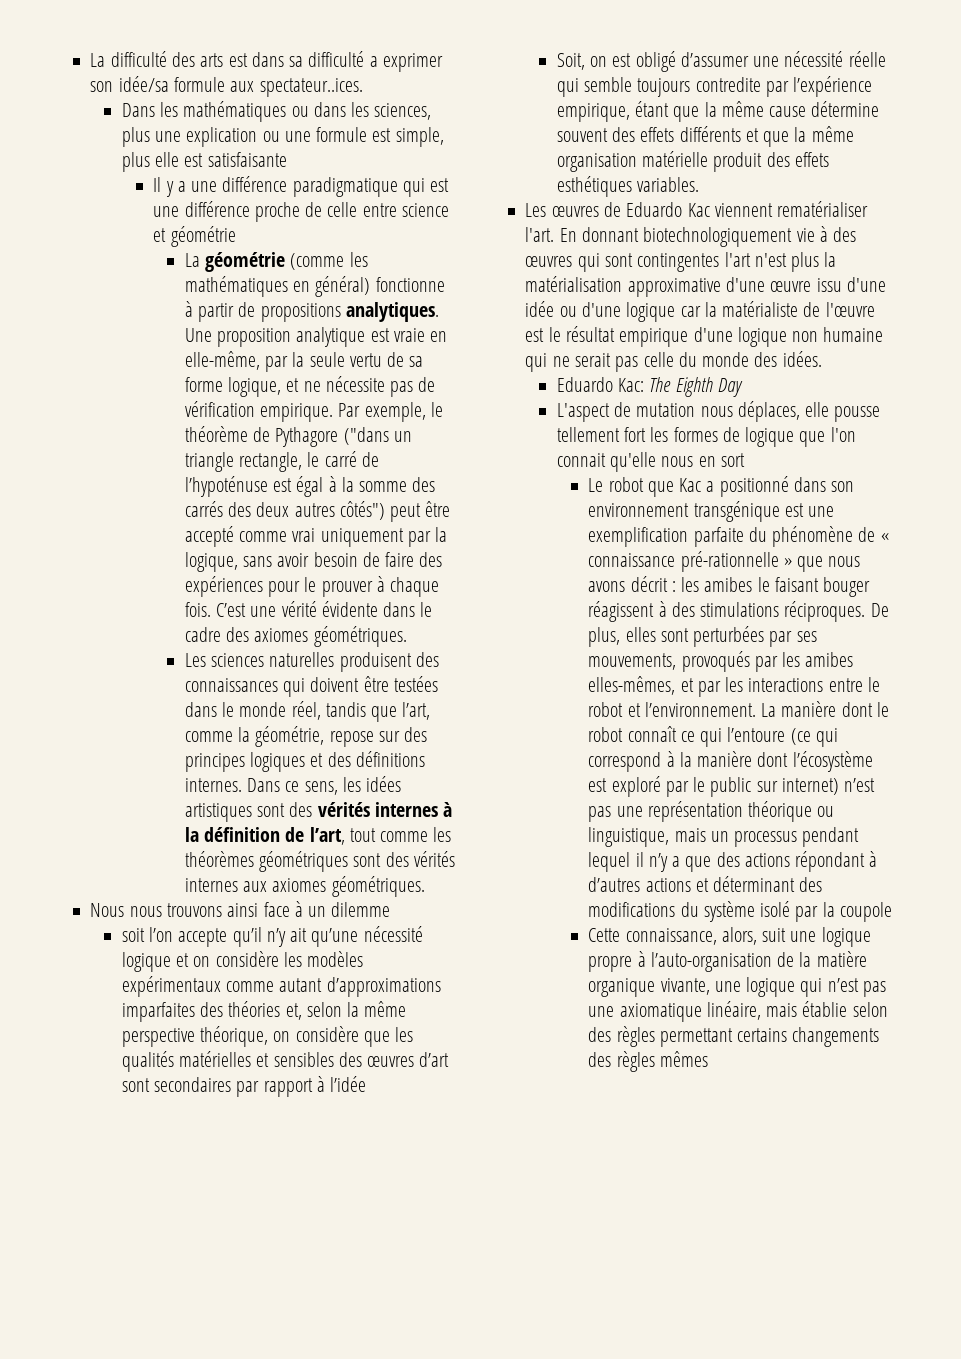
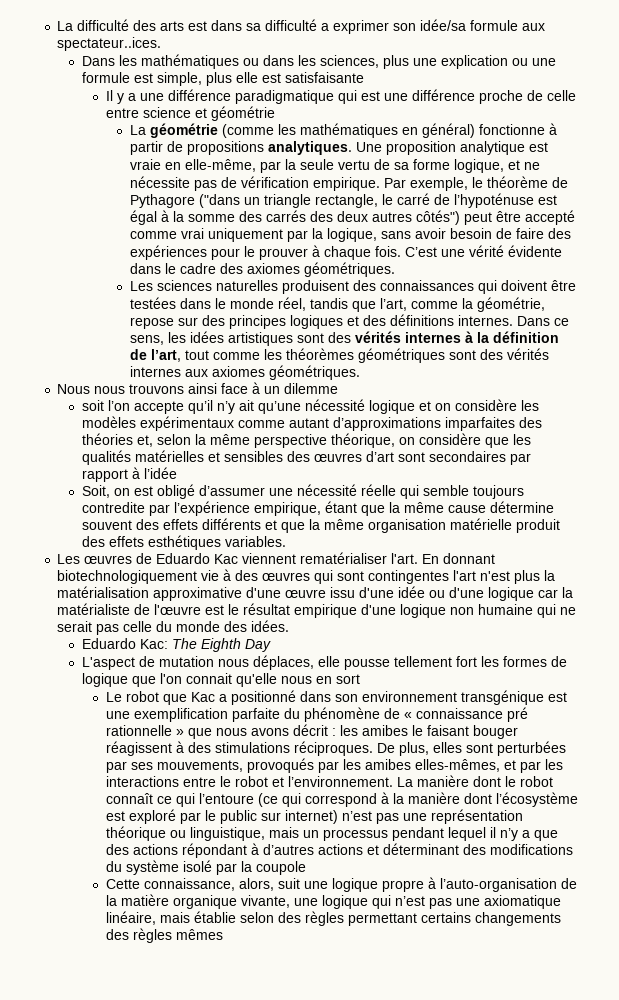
- Le robot que Kac a positionné dans son environnement transgénique est une exemplification parfaite du phénomène de « connaissance pré-rationnelle » que nous avons décrit : les amibes le faisant bouger réagissent à des stimulations réciproques.
+ Le robot que Kac a positionné dans son environnement transgénique est une exemplification parfaite du phénomène de « connaissance pré rationnelle » que nous avons décrit : les amibes le faisant bouger réagissent à des stimulations réciproques.

